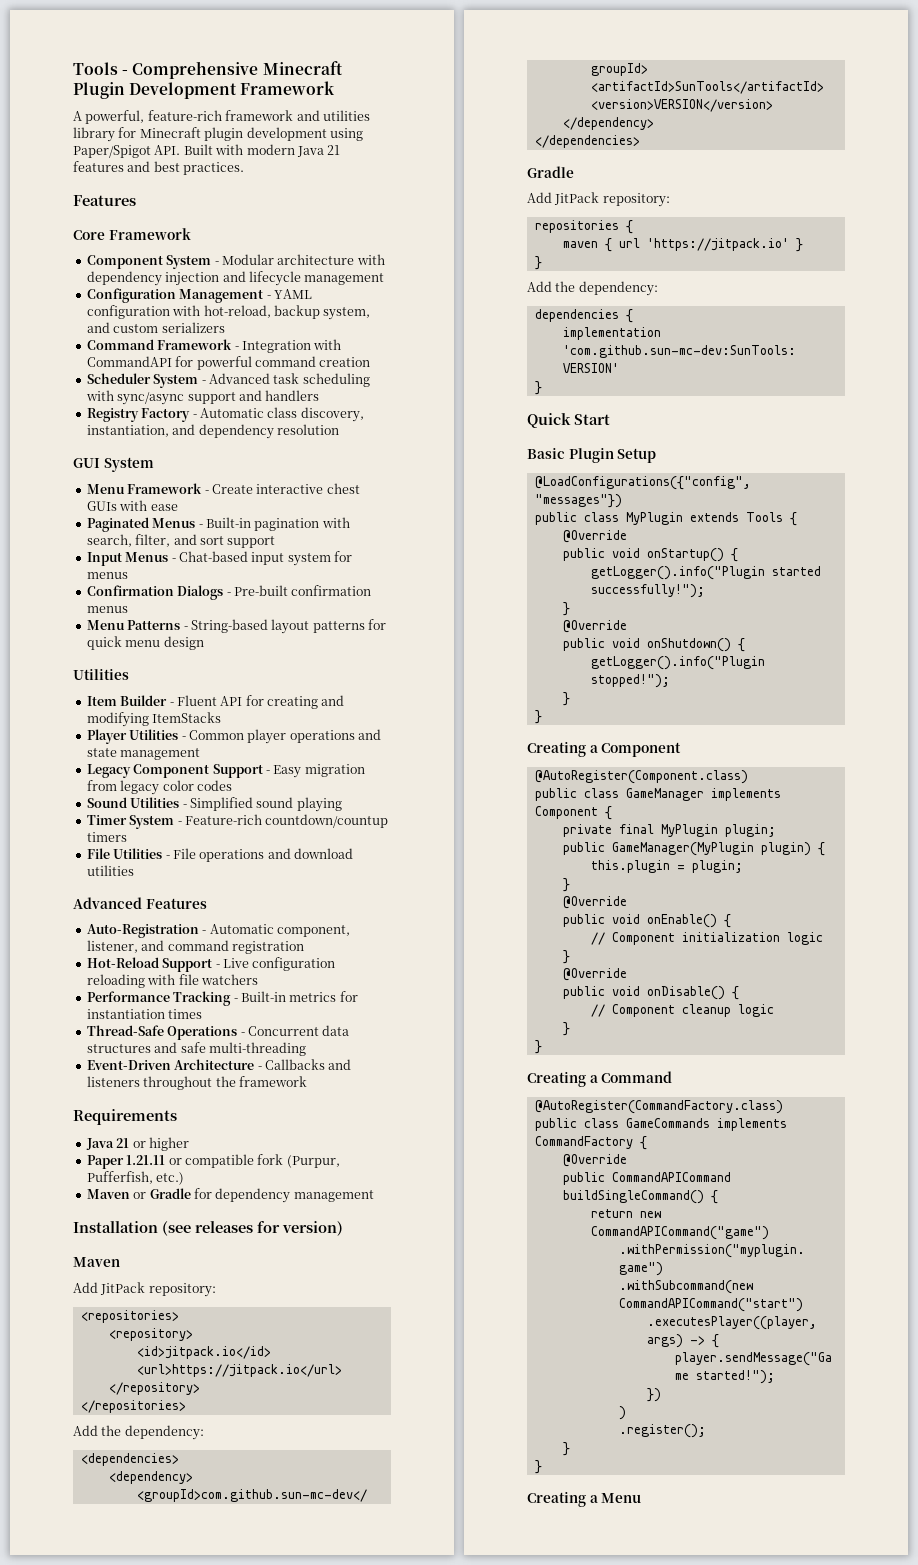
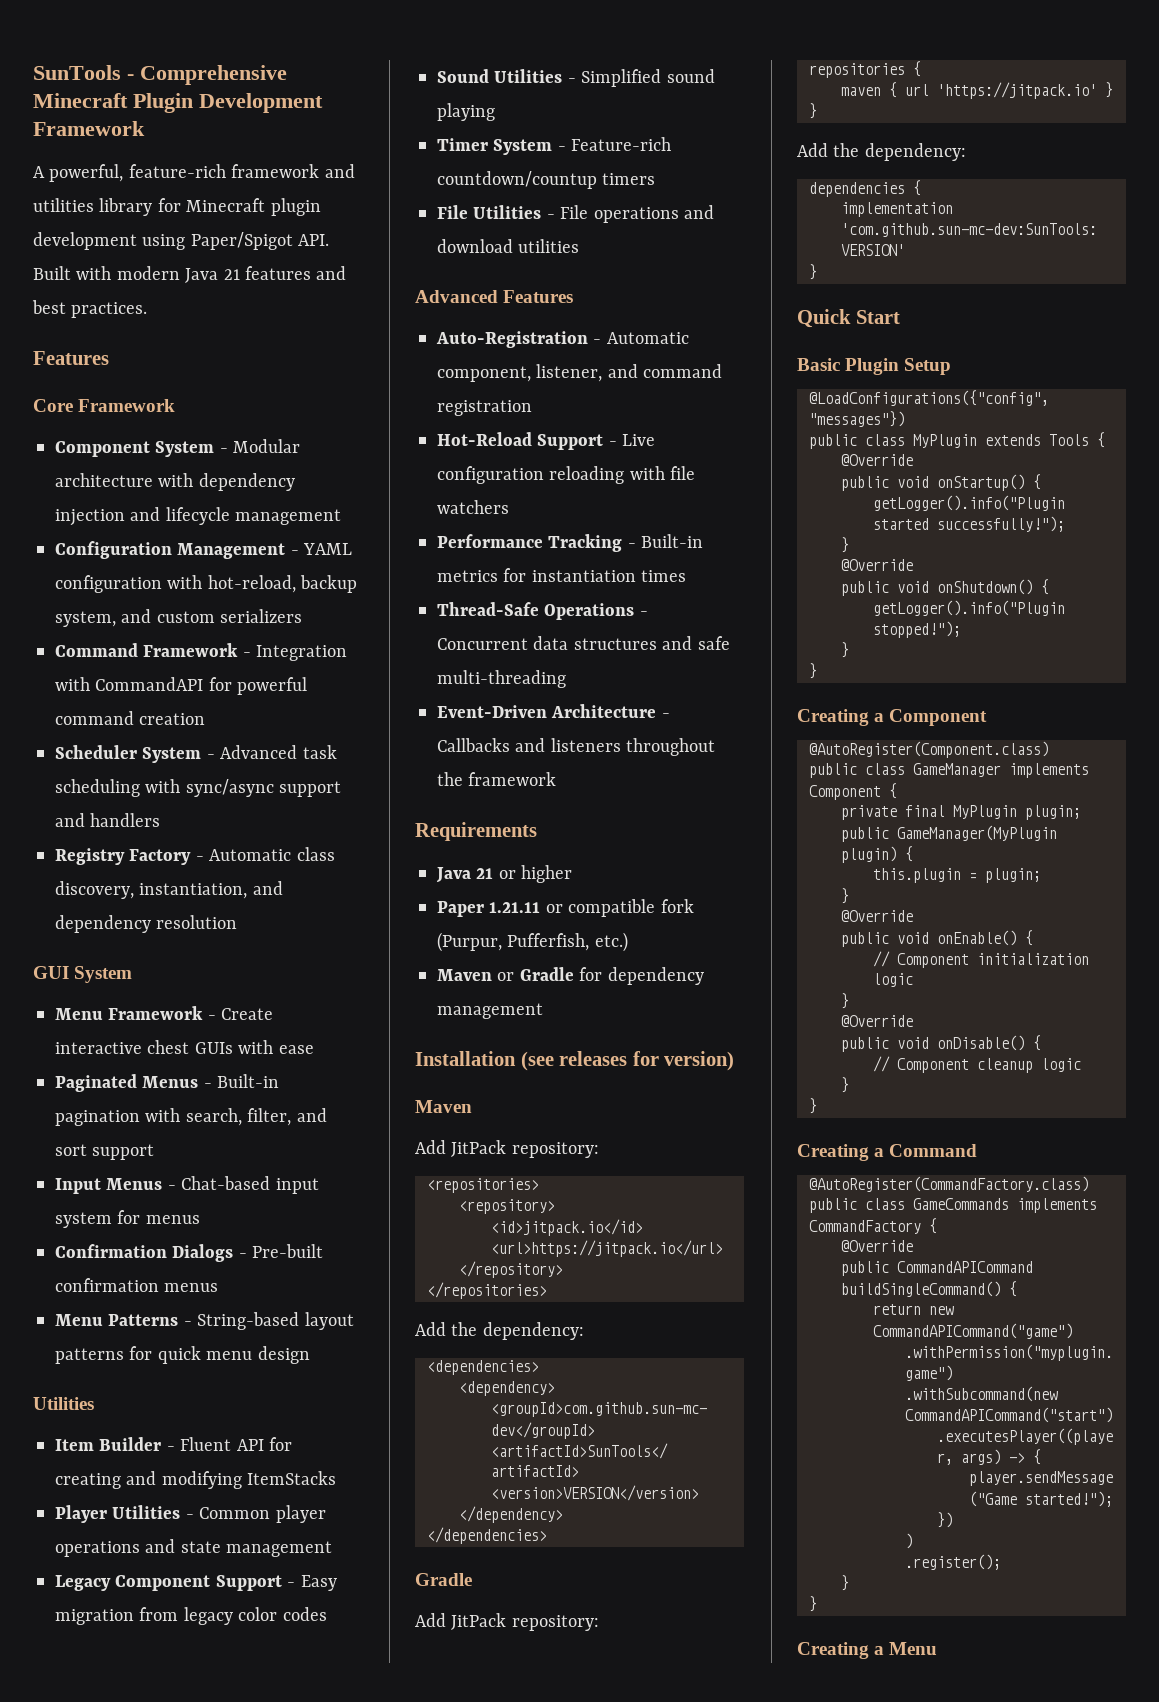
- Tools - Comprehensive Minecraft Plugin Development Framework
+ SunTools - Comprehensive Minecraft Plugin Development Framework

